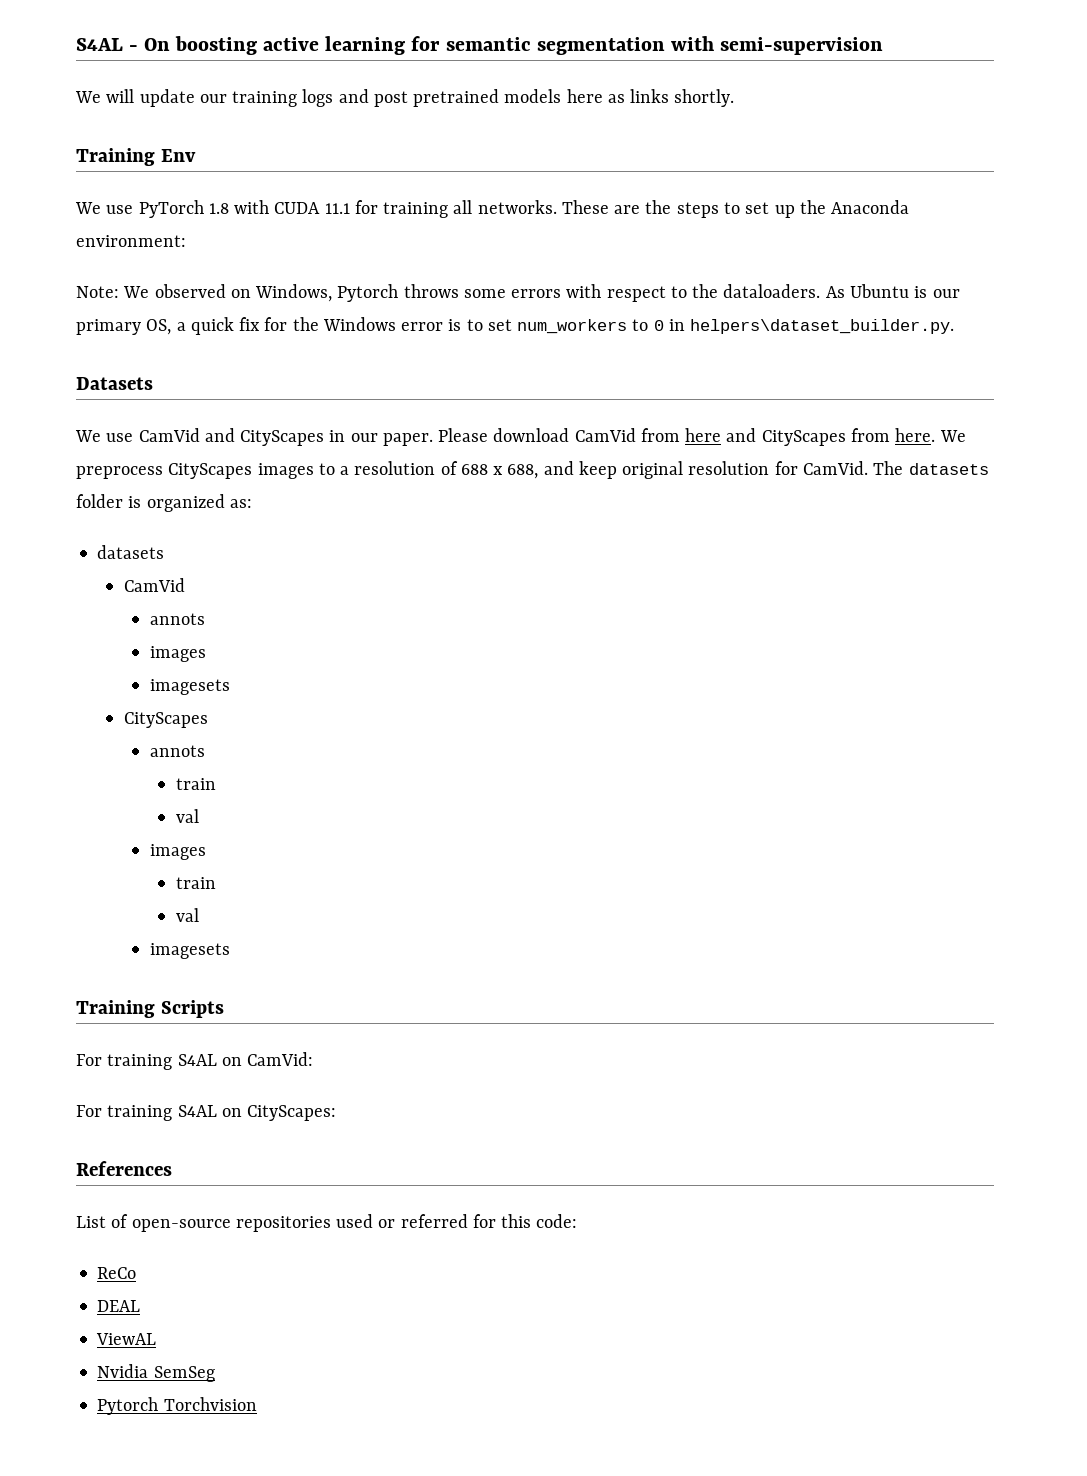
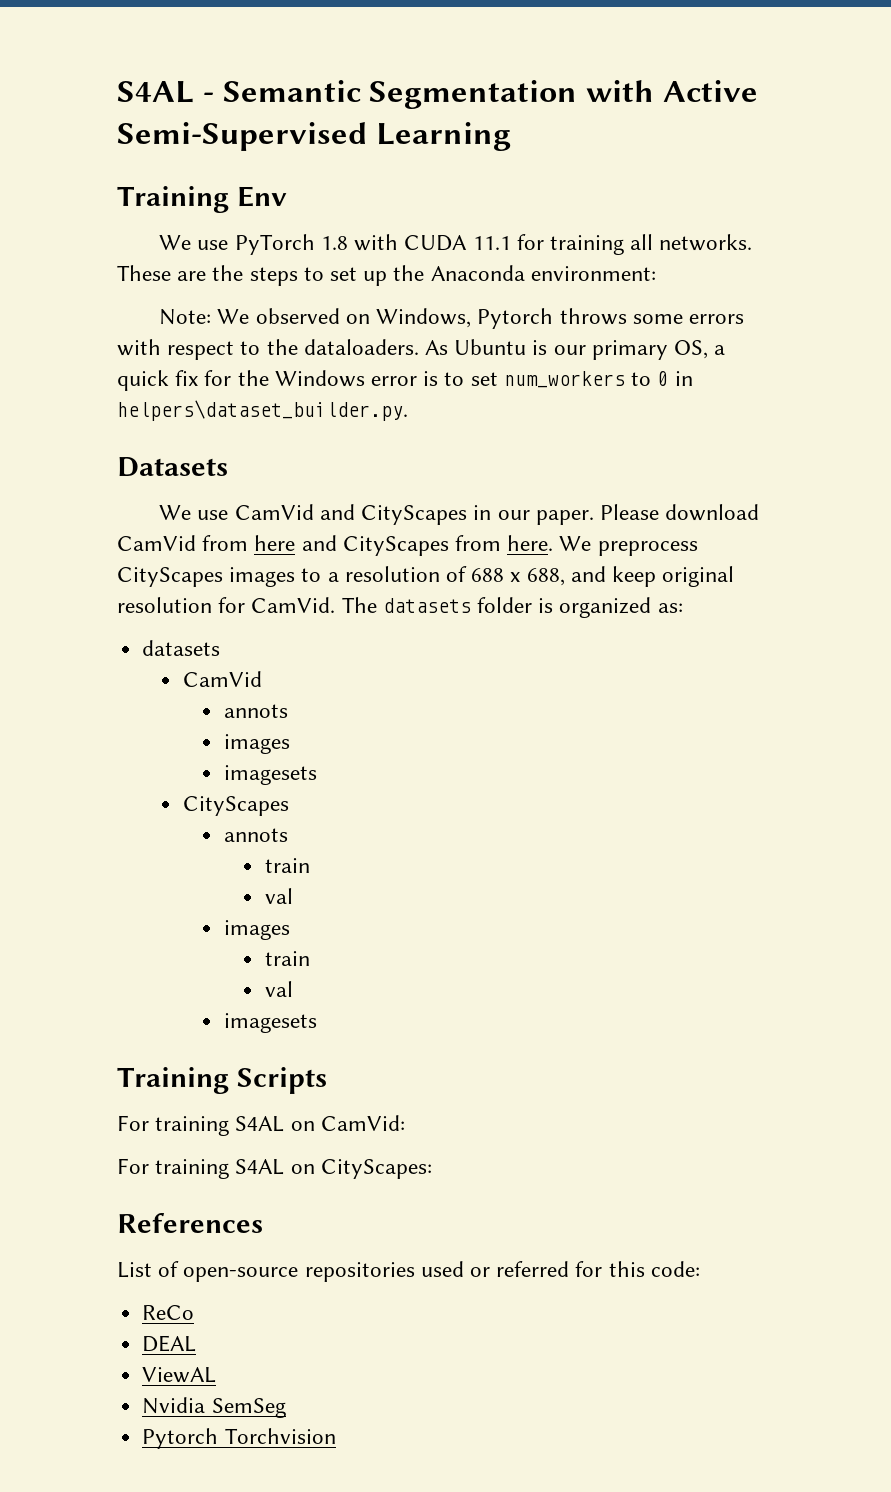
- S4AL - On boosting active learning for semantic segmentation with semi-supervision
- We will update our training logs and post pretrained models here as links shortly.
+ S4AL - Semantic Segmentation with Active Semi-Supervised Learning

